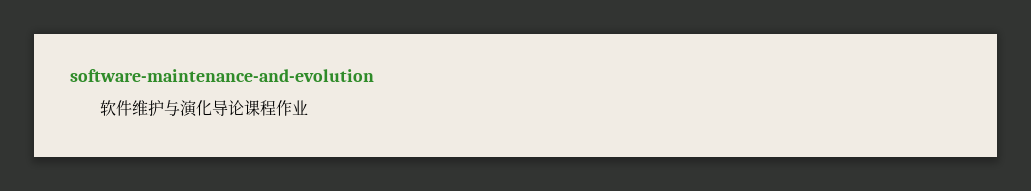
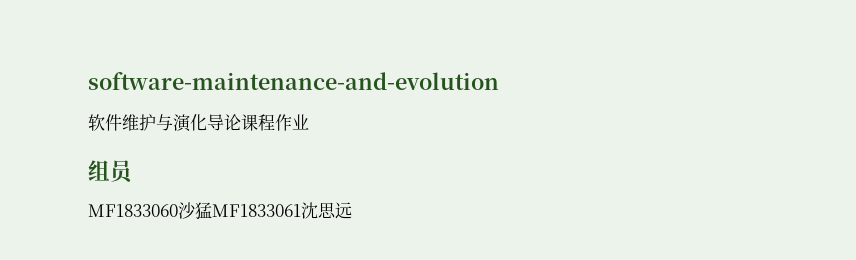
+ 组员
+ MF1833060沙猛MF1833061沈思远

